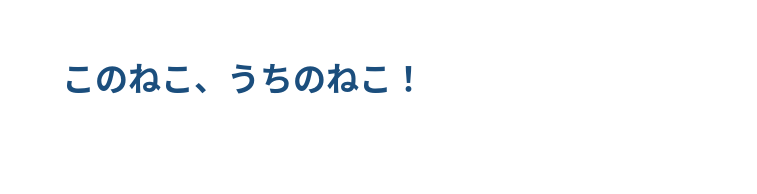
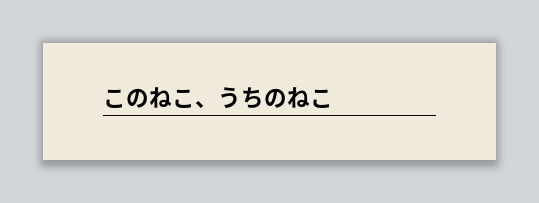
- このねこ、うちのねこ！
+ このねこ、うちのねこ

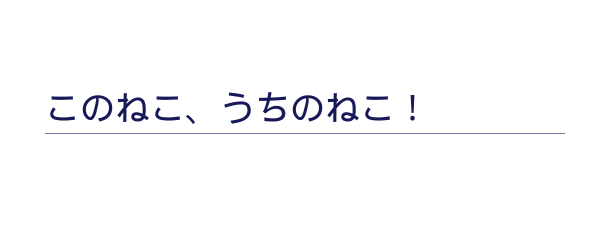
- このねこ、うちのねこ
+ このねこ、うちのねこ！

